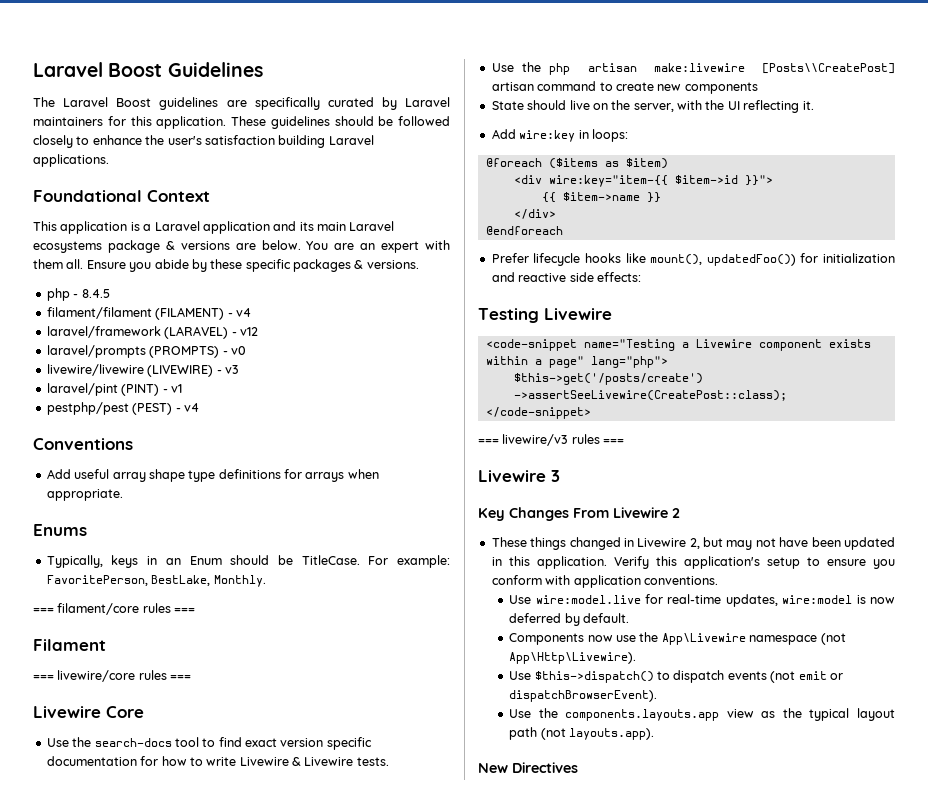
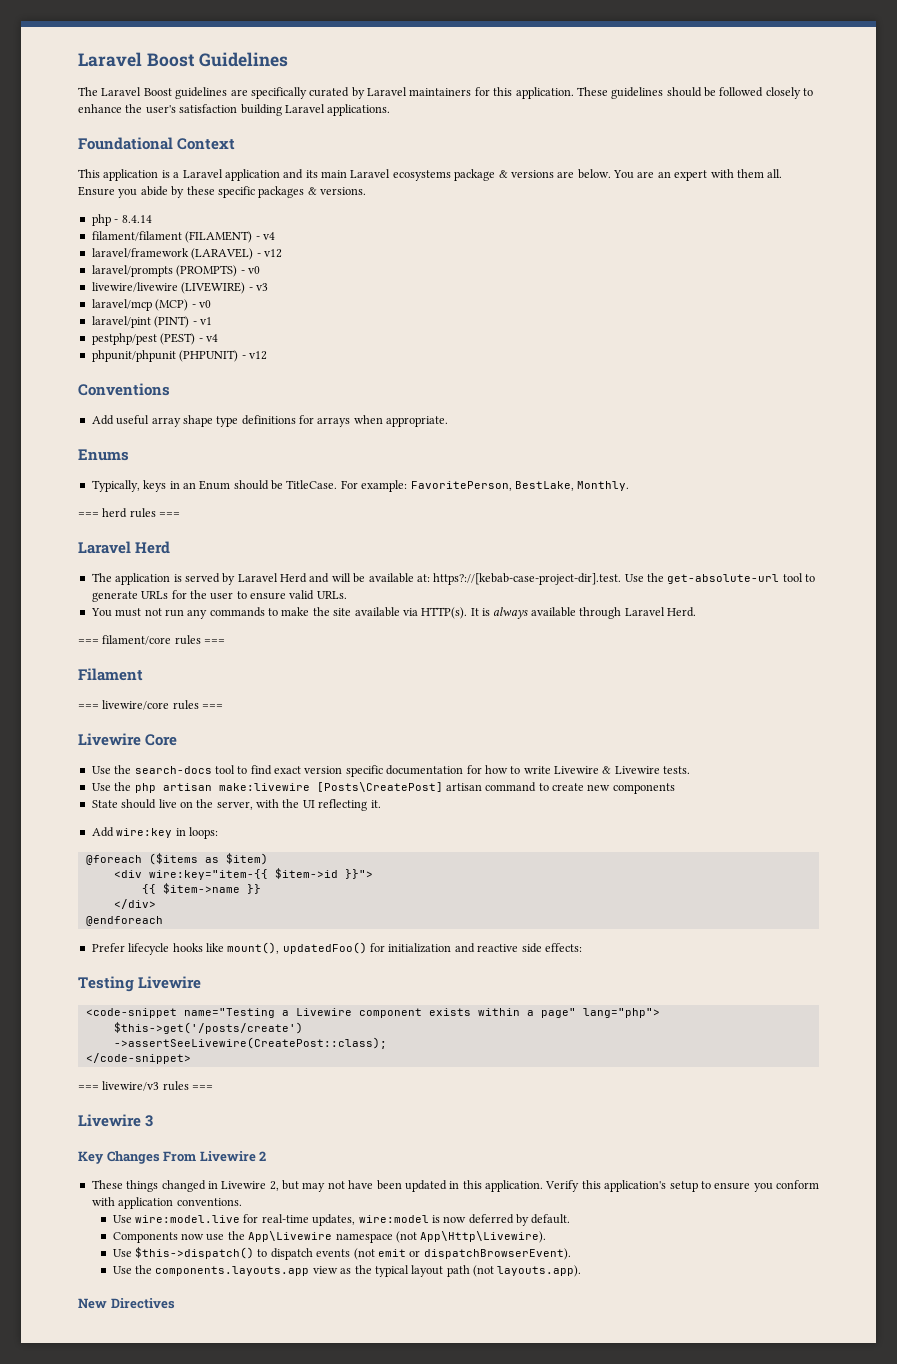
- php - 8.4.5
+ php - 8.4.14
+ laravel/mcp (MCP) - v0
+ phpunit/phpunit (PHPUNIT) - v12
+ === herd rules ===
+ Laravel Herd
+ The application is served by Laravel Herd and will be available at: https?://[kebab-case-project-dir].test. Use the get-absolute-url tool to generate URLs for the user to ensure valid URLs.
+ You must not run any commands to make the site available via HTTP(s). It is always available through Laravel Herd.
- Use the php artisan make:livewire [Posts\\CreatePost] artisan command to create new components
+ Use the php artisan make:livewire [Posts\CreatePost] artisan command to create new components
- Prefer lifecycle hooks like mount(), updatedFoo()) for initialization and reactive side effects:
+ Prefer lifecycle hooks like mount(), updatedFoo() for initialization and reactive side effects:

